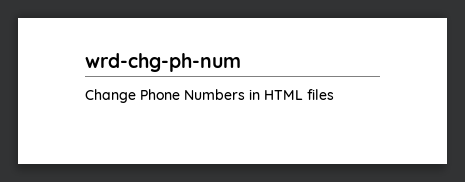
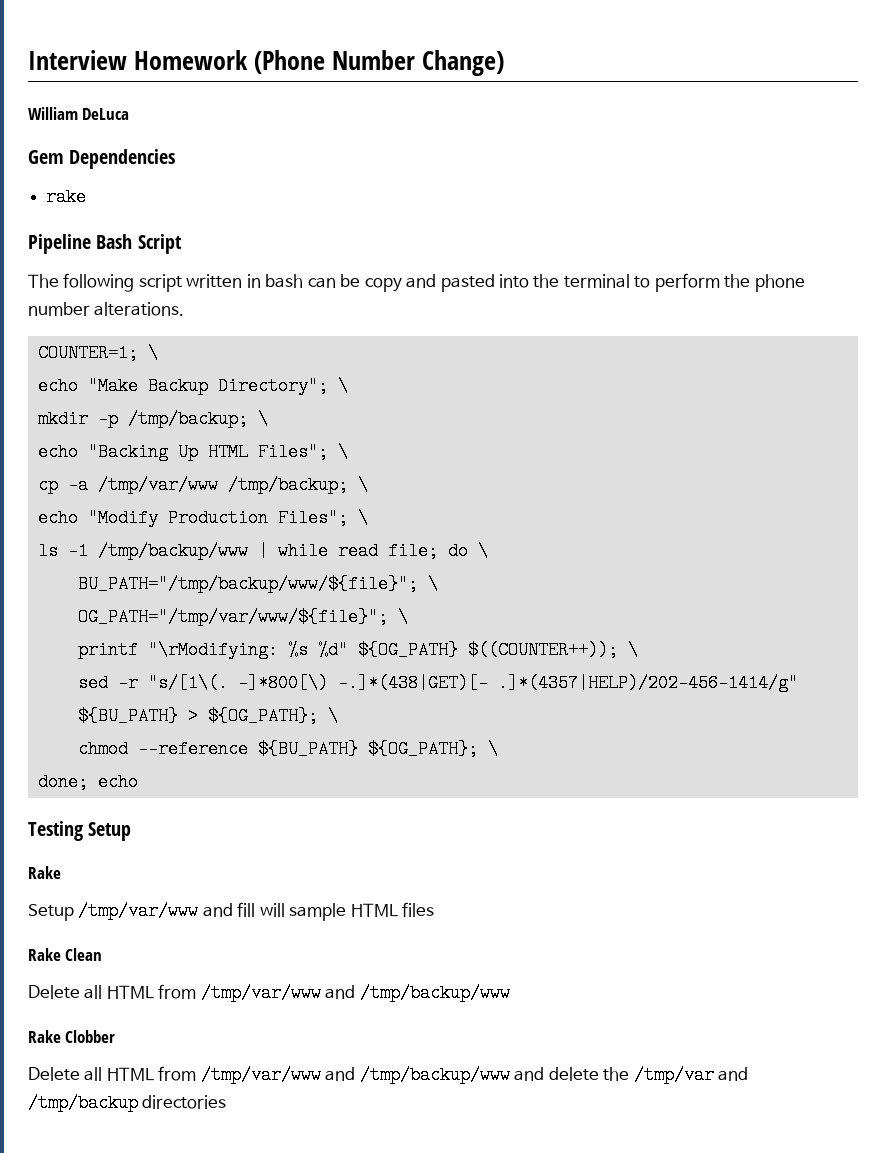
- wrd-chg-ph-num
- Change Phone Numbers in HTML files
+ Interview Homework (Phone Number Change)
+ William DeLuca
+ Gem Dependencies
+ rake
+ Pipeline Bash Script
+ The following script written in bash can be copy and pasted into the terminal to perform the phone number alterations.
+ COUNTER=1; \
+ echo "Make Backup Directory"; \
+ mkdir -p /tmp/backup; \
+ echo "Backing Up HTML Files"; \
+ cp -a /tmp/var/www /tmp/backup; \
+ echo "Modify Production Files"; \
+ ls -1 /tmp/backup/www | while read file; do \
+ BU_PATH="/tmp/backup/www/${file}"; \
+ OG_PATH="/tmp/var/www/${file}"; \
+ printf "\rModifying: %s %d" ${OG_PATH} $((COUNTER++)); \
+ sed -r "s/[1\(. -]*800[\) -.]*(438|GET)[- .]*(4357|HELP)/202-456-1414/g" ${BU_PATH} > ${OG_PATH}; \
+ chmod --reference ${BU_PATH} ${OG_PATH}; \
+ done; echo
+ Testing Setup
+ Rake
+ Setup /tmp/var/www and fill will sample HTML files
+ Rake Clean
+ Delete all HTML from /tmp/var/www and /tmp/backup/www
+ Rake Clobber
+ Delete all HTML from /tmp/var/www and /tmp/backup/www and delete the /tmp/var and /tmp/backup directories

